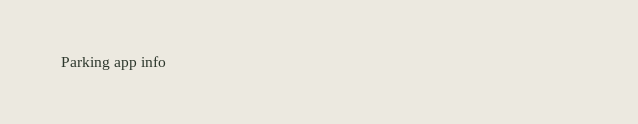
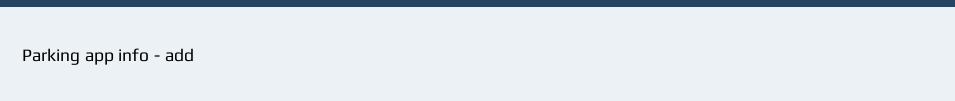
- Parking app info
+ Parking app info - add

